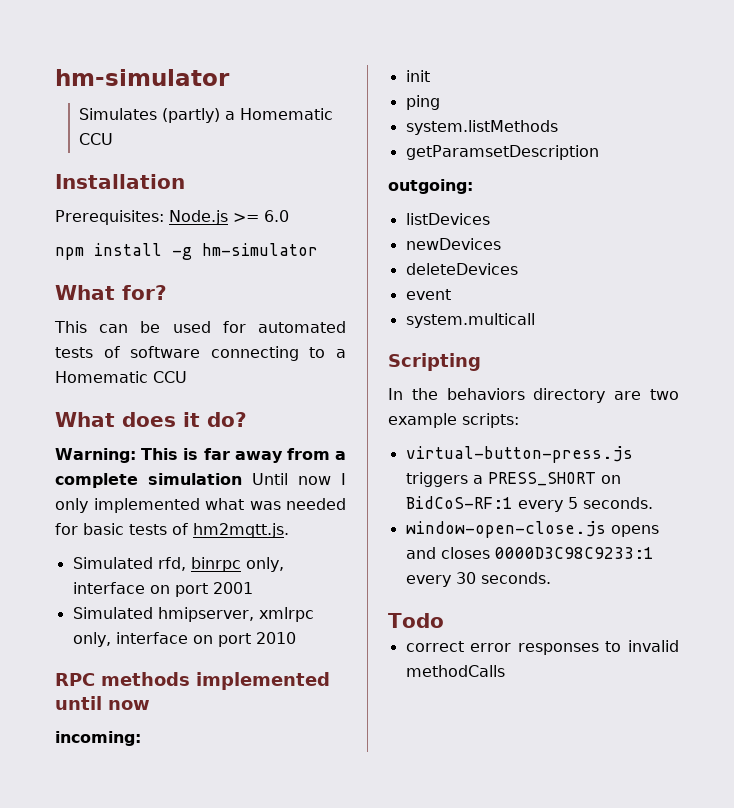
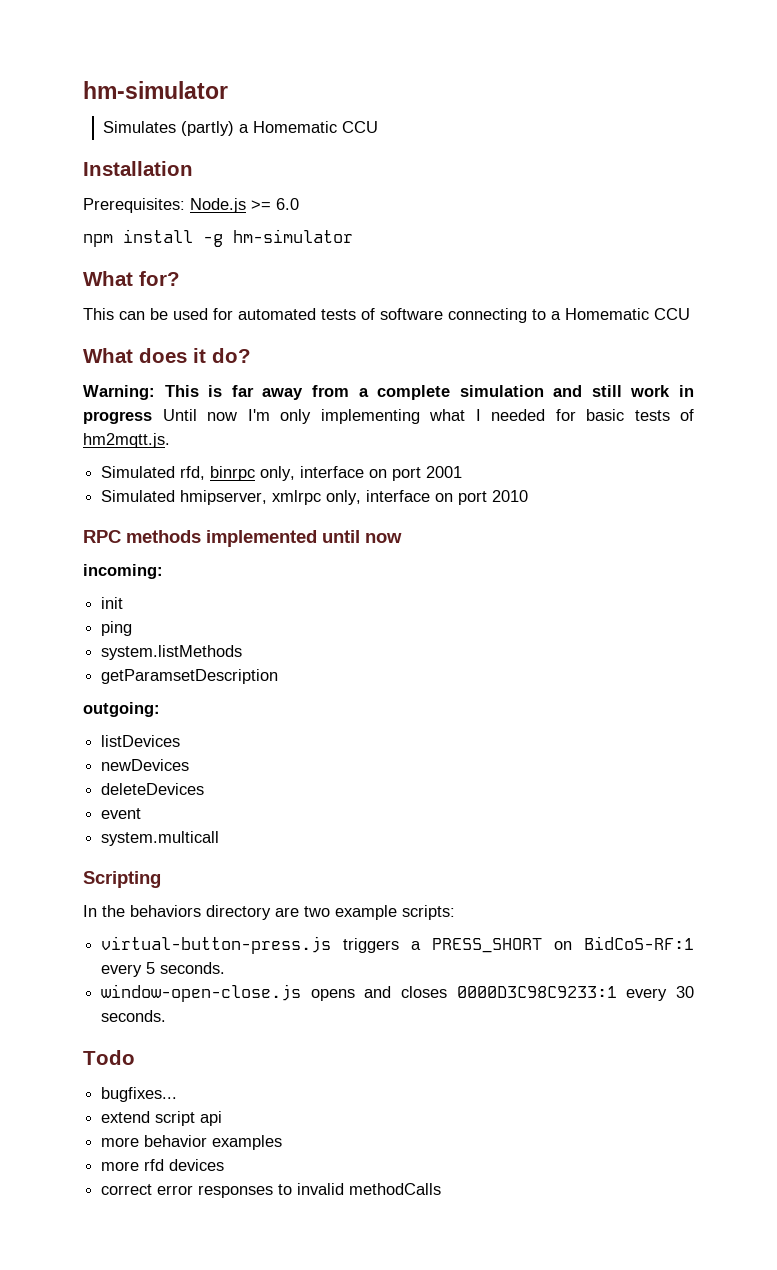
- Warning: This is far away from a complete simulation Until now I only implemented what was needed for basic tests of hm2mqtt.js.
+ Warning: This is far away from a complete simulation and still work in progress Until now I'm only implementing what I needed for basic tests of hm2mqtt.js.
+ bugfixes...
+ extend script api
+ more behavior examples
+ more rfd devices

